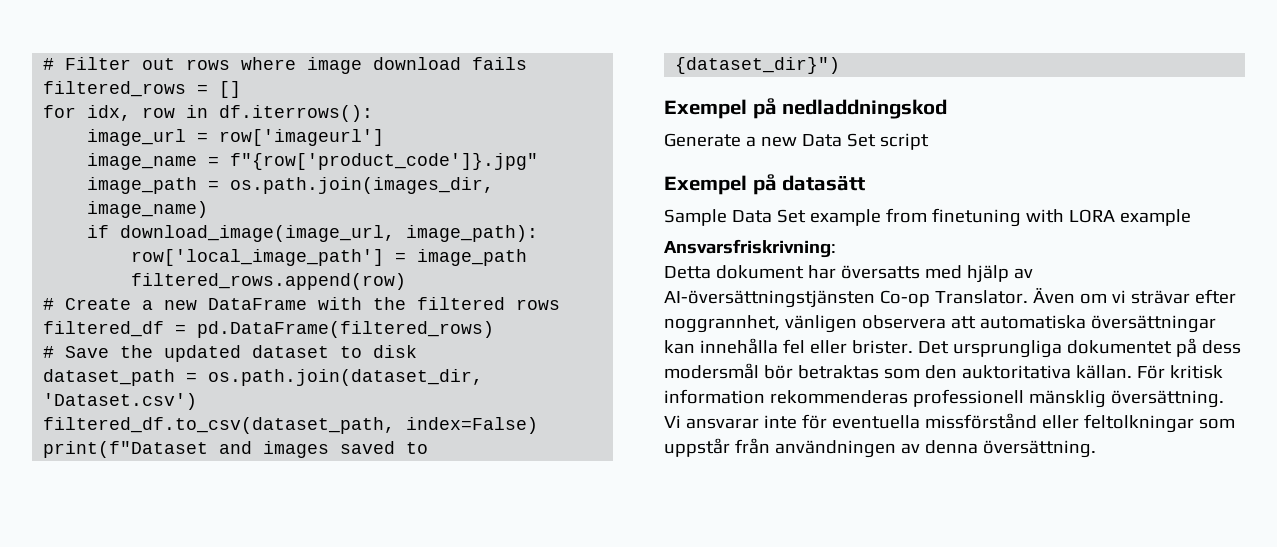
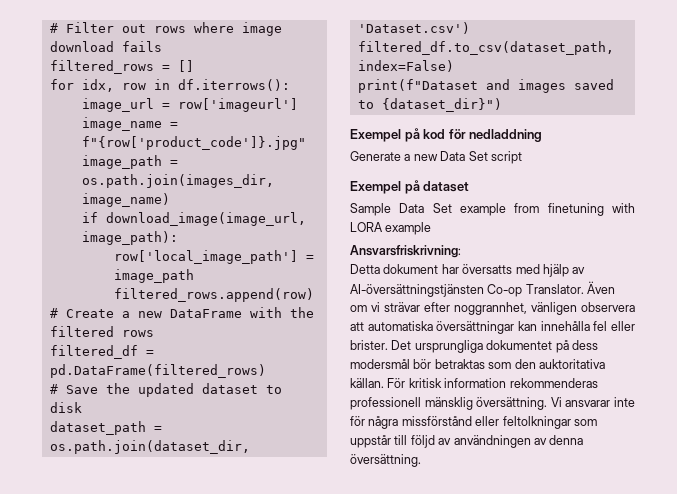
- Exempel på nedladdningskod
+ Exempel på kod för nedladdning
- Exempel på datasätt
+ Exempel på dataset
- Vi ansvarar inte för eventuella missförstånd eller feltolkningar som uppstår från användningen av denna översättning.
+ Vi ansvarar inte för några missförstånd eller feltolkningar som uppstår till följd av användningen av denna översättning.

